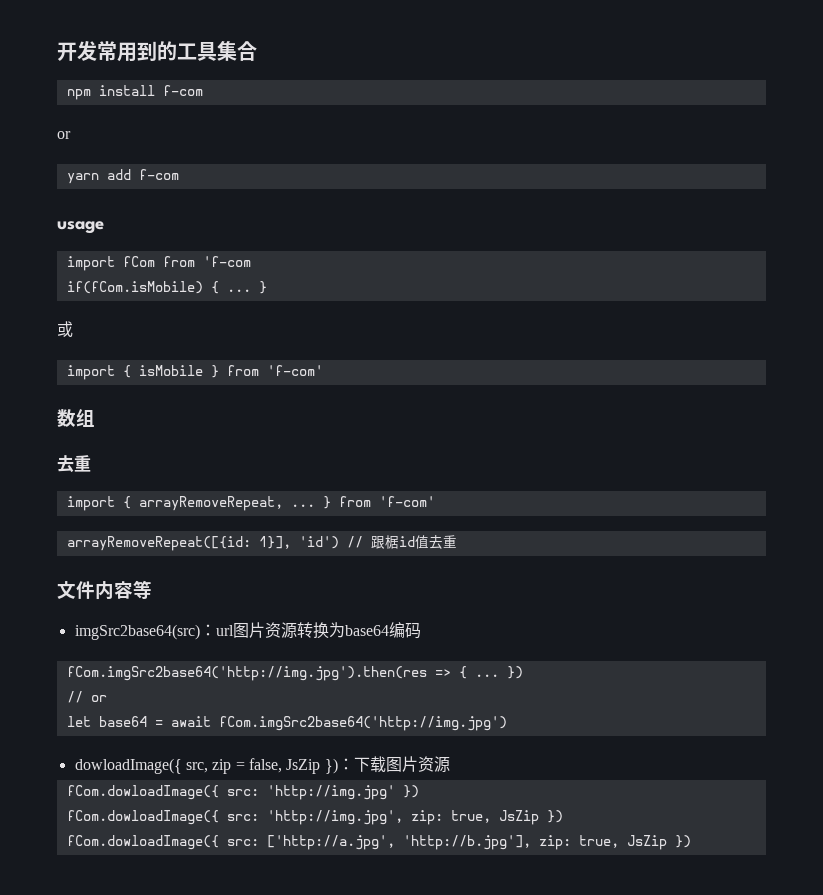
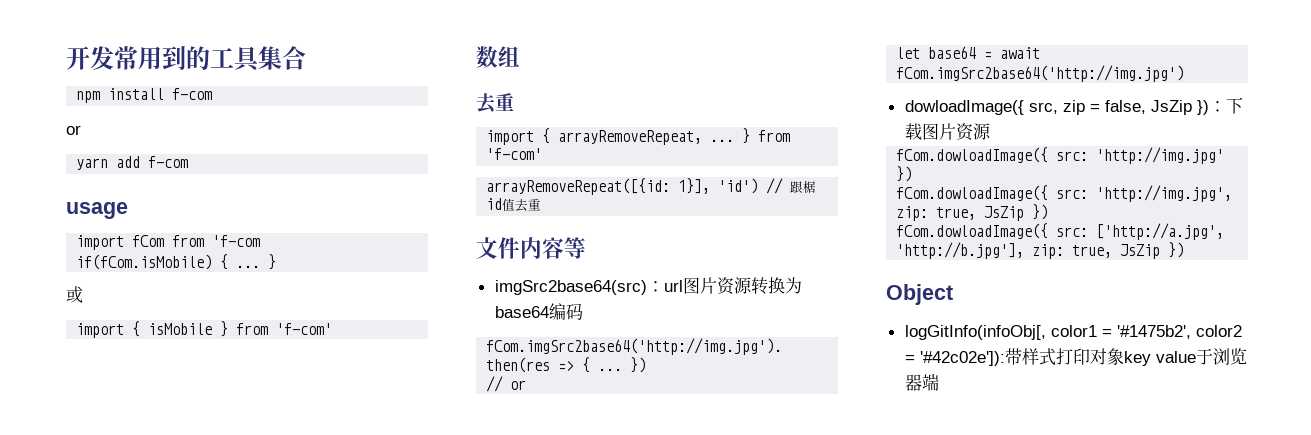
+ Object
+ logGitInfo(infoObj[, color1 = '#1475b2', color2 = '#42c02e']):带样式打印对象key value于浏览器端

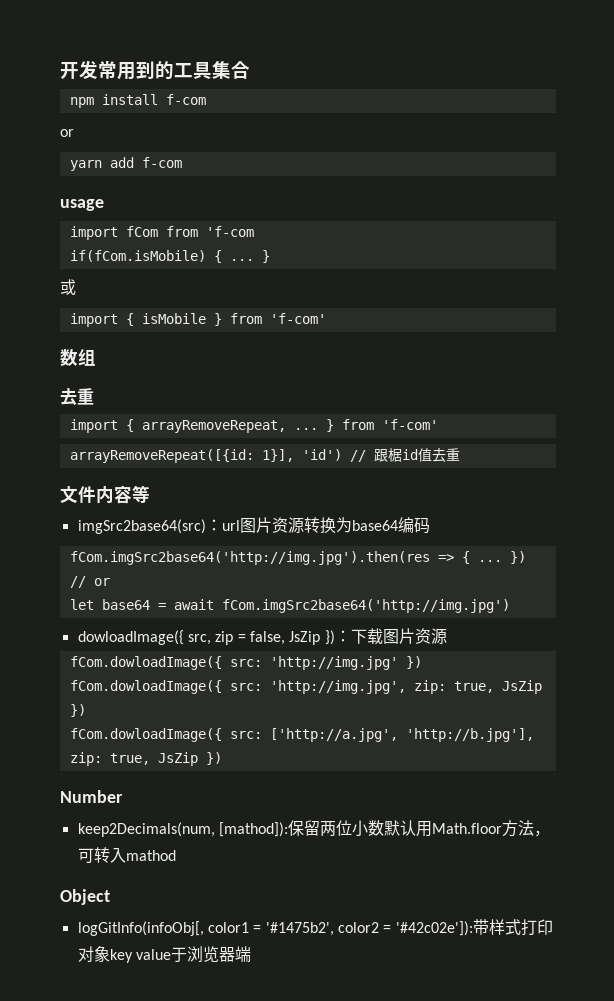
+ Number
+ keep2Decimals(num, [mathod]):保留两位小数默认用Math.floor方法，可转入mathod

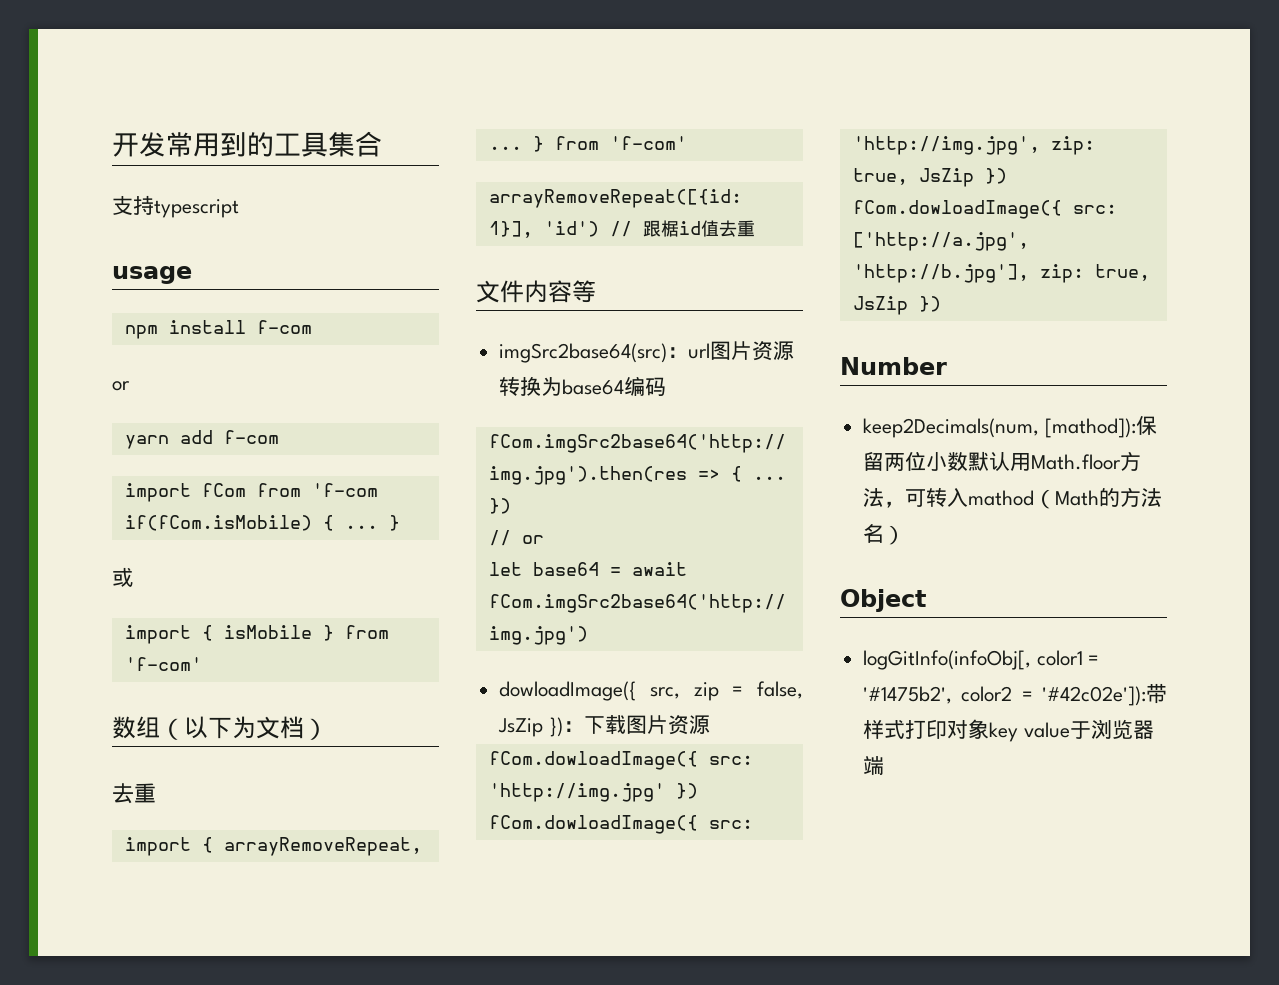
+ 支持typescript
+ usage
- usage
- 数组
+ 数组（以下为文档）
- keep2Decimals(num, [mathod]):保留两位小数默认用Math.floor方法，可转入mathod
+ keep2Decimals(num, [mathod]):保留两位小数默认用Math.floor方法，可转入mathod（Math的方法名）

